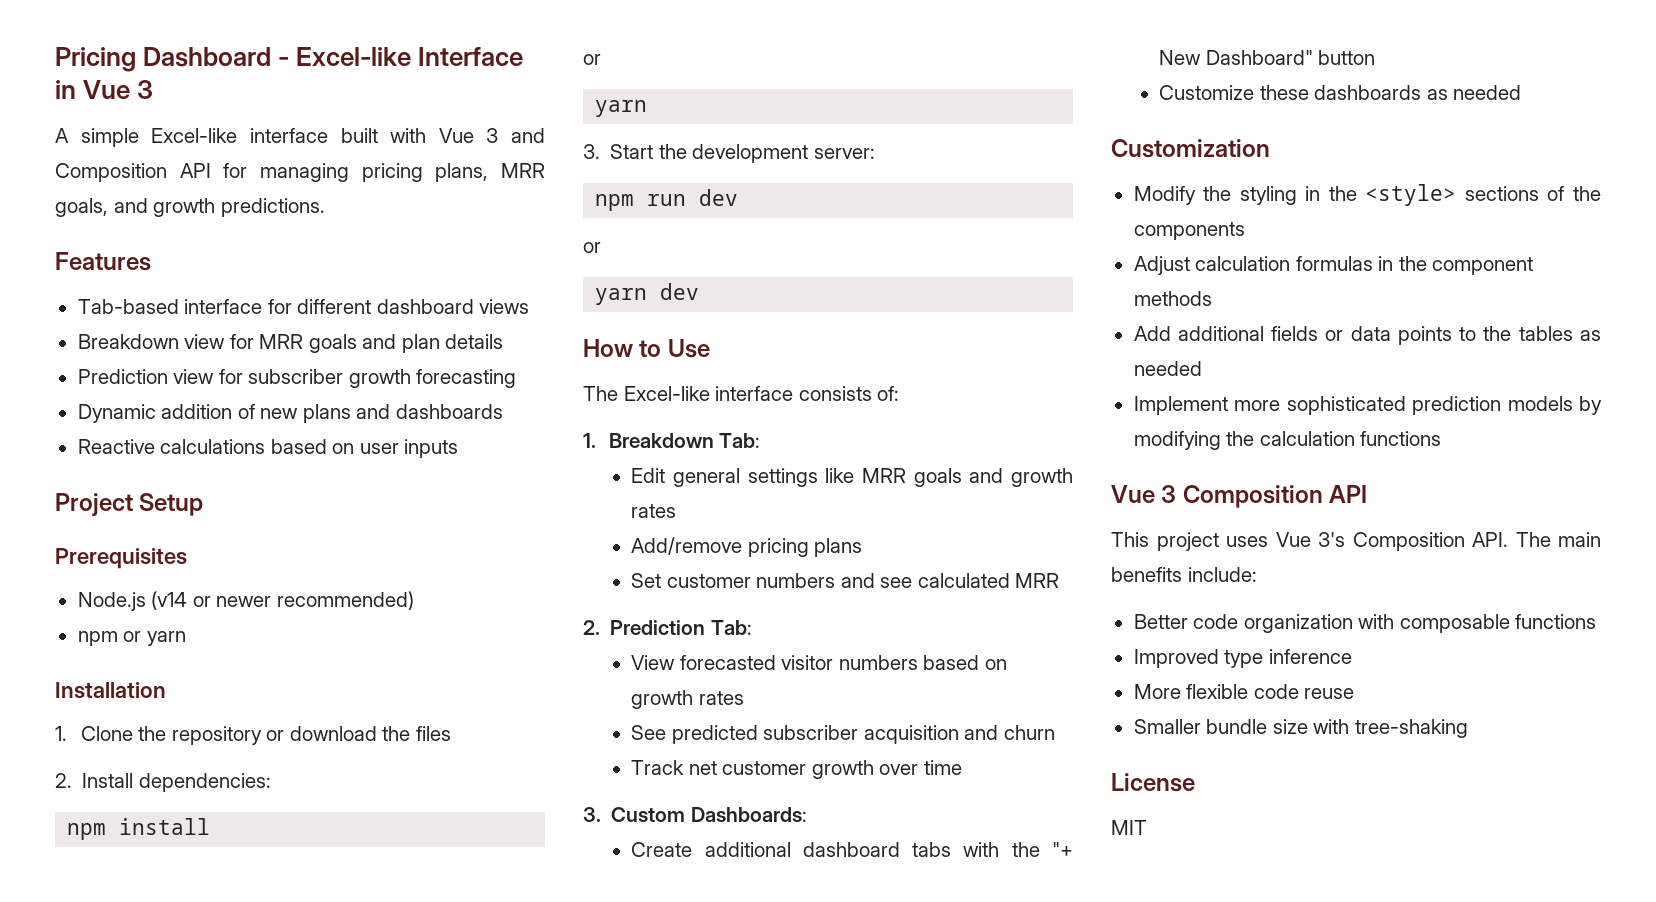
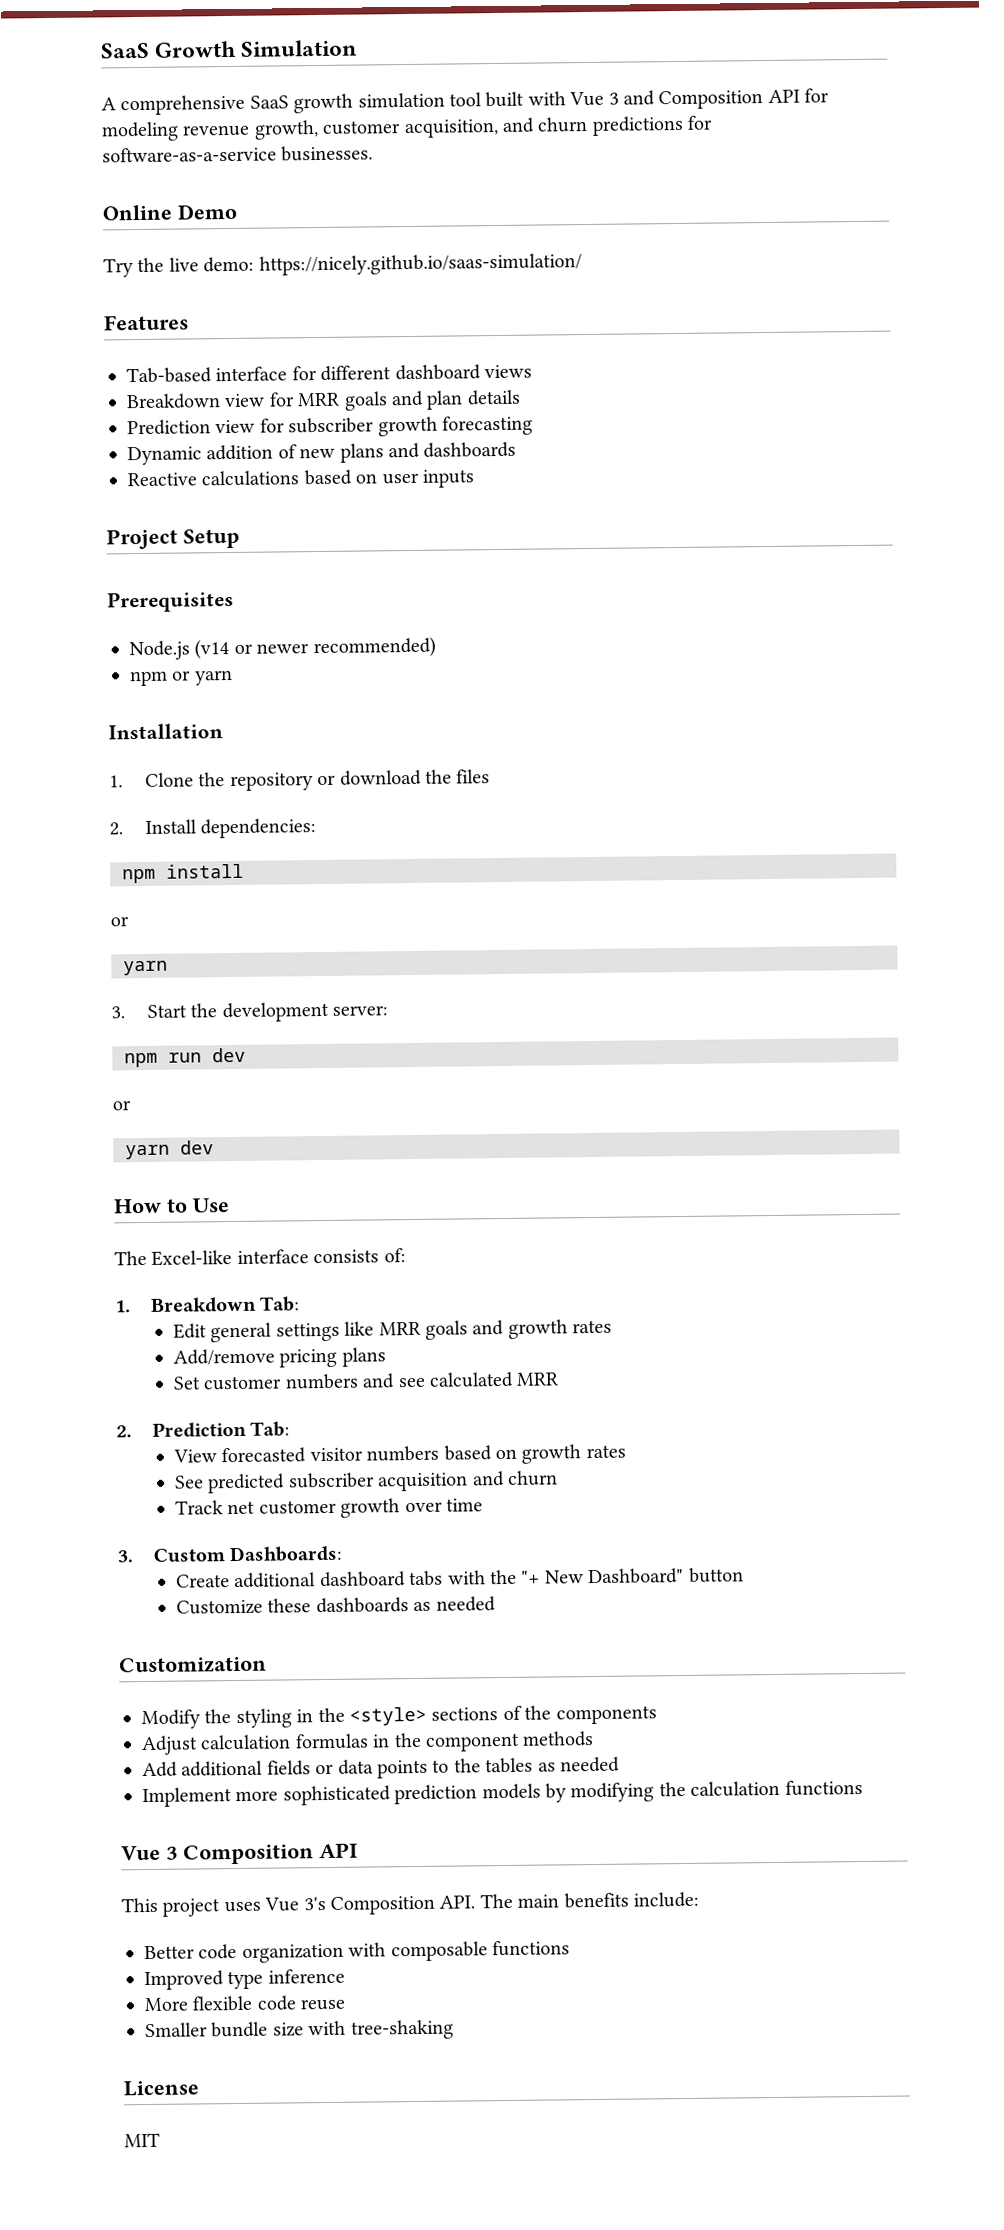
- Pricing Dashboard - Excel-like Interface in Vue 3
- A simple Excel-like interface built with Vue 3 and Composition API for managing pricing plans, MRR goals, and growth predictions.
+ SaaS Growth Simulation
+ A comprehensive SaaS growth simulation tool built with Vue 3 and Composition API for modeling revenue growth, customer acquisition, and churn predictions for software-as-a-service businesses.
+ Online Demo
+ Try the live demo: https://nicely.github.io/saas-simulation/

